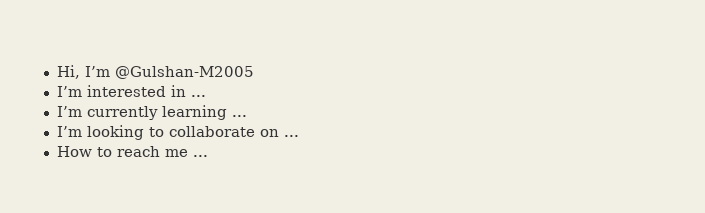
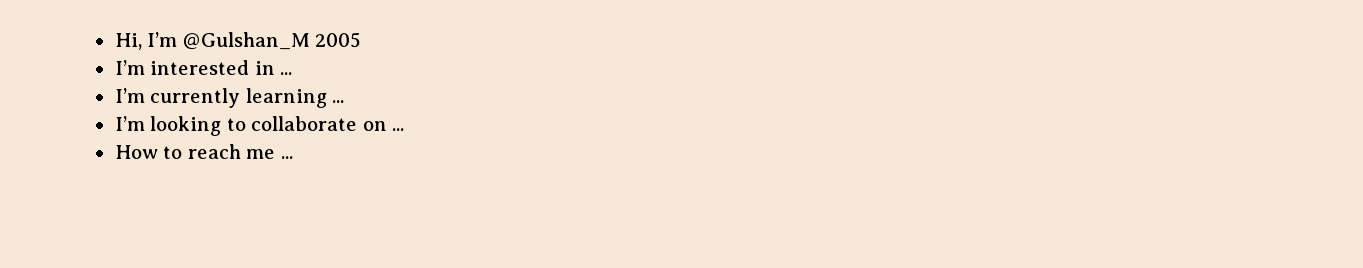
- Hi, I’m @Gulshan-M2005
+ Hi, I’m @Gulshan_M 2005

